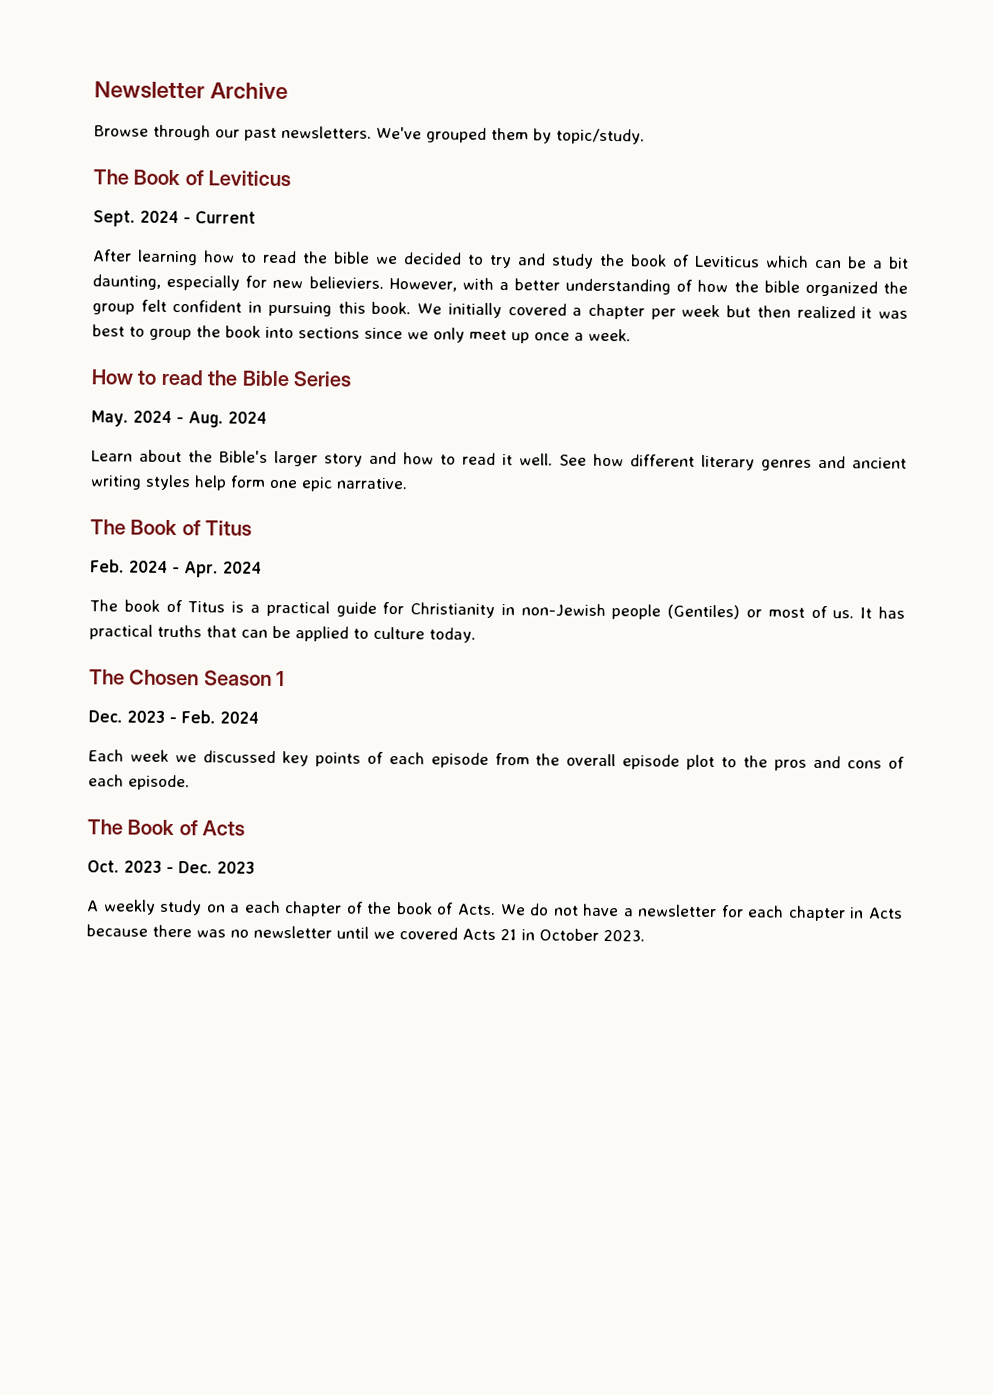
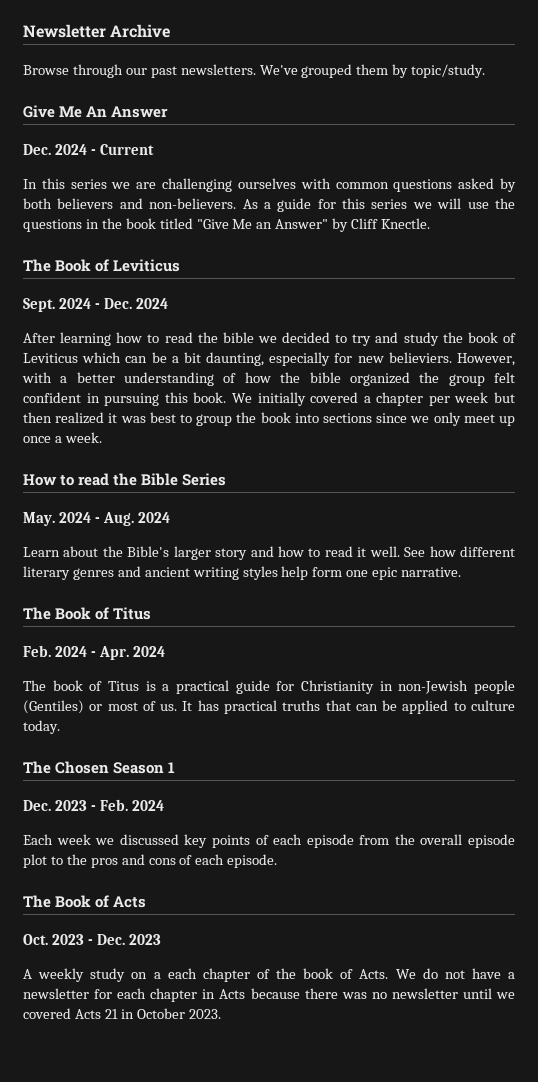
+ Give Me An Answer
+ Dec. 2024 - Current
+ In this series we are challenging ourselves with common questions asked by both believers and non-believers. As a guide for this series we will use the questions in the book titled "Give Me an Answer" by Cliff Knectle.
- 2024 - Current
+ 2024 - Dec. 2024

